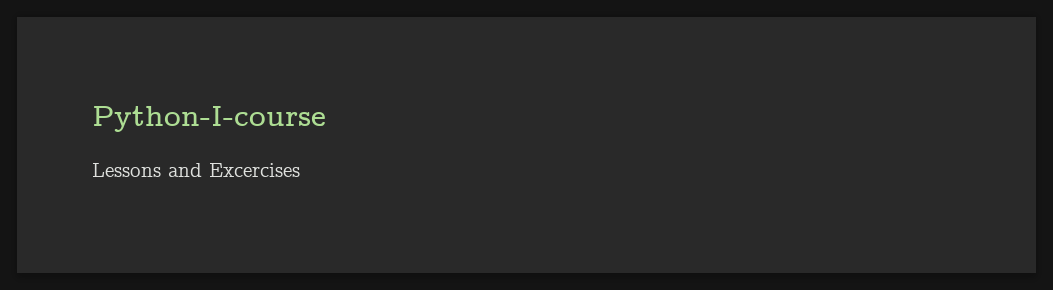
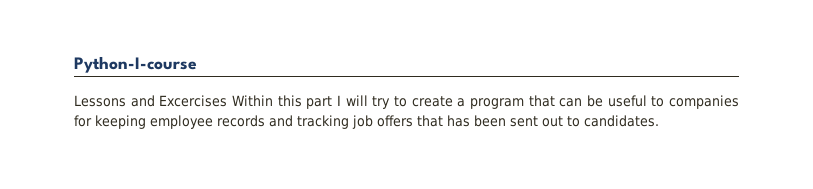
- Lessons and Excercises
+ Lessons and Excercises Within this part I will try to create a program that can be useful to companies for keeping employee records and tracking job offers that has been sent out to candidates.

